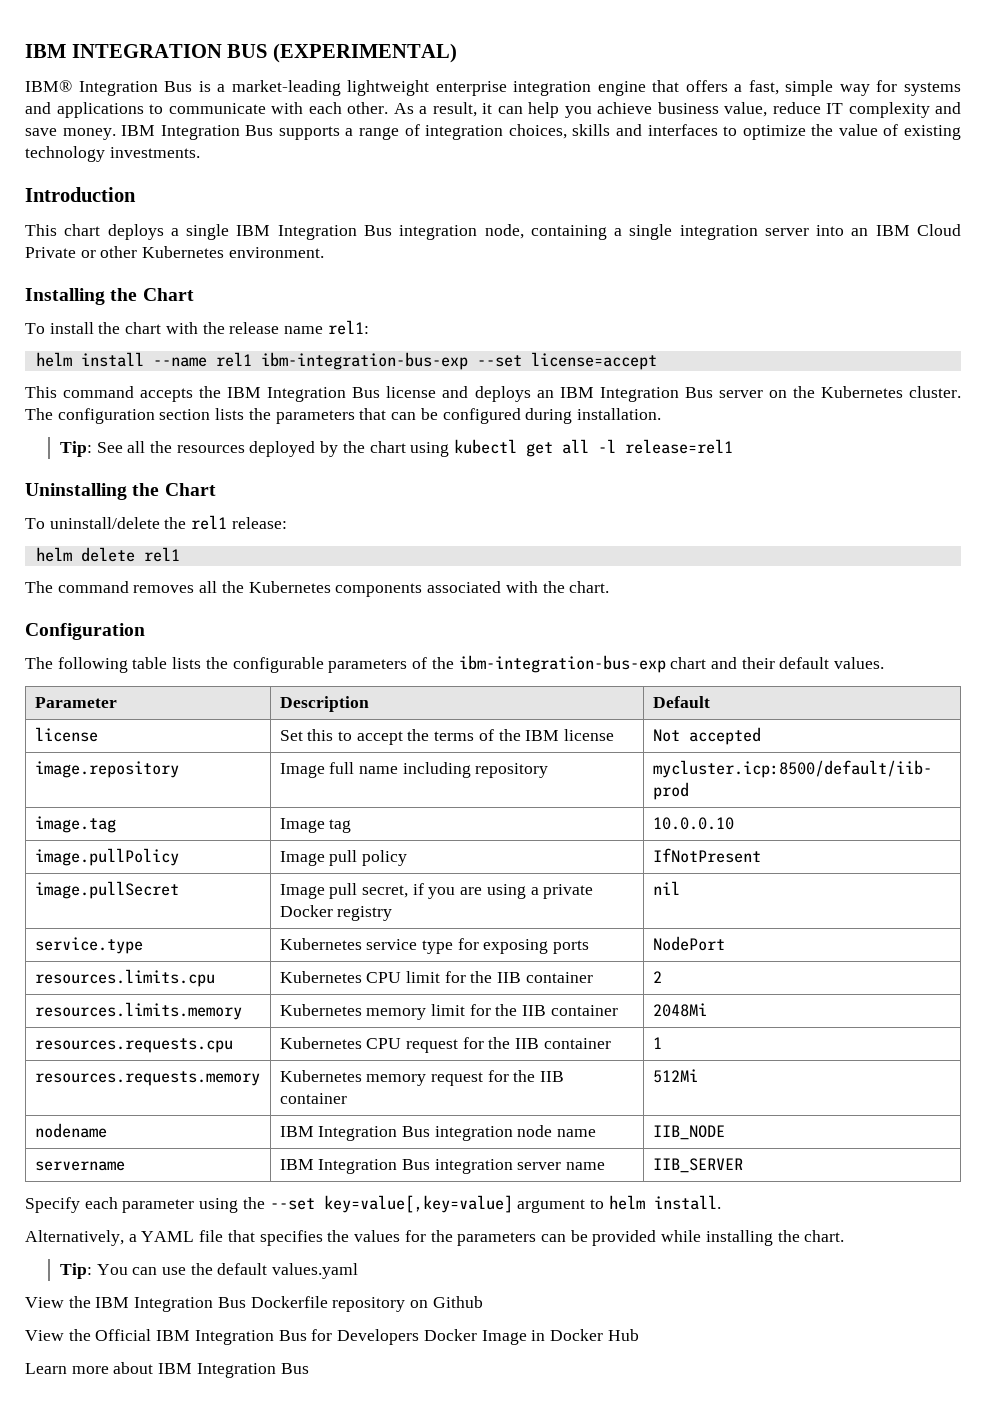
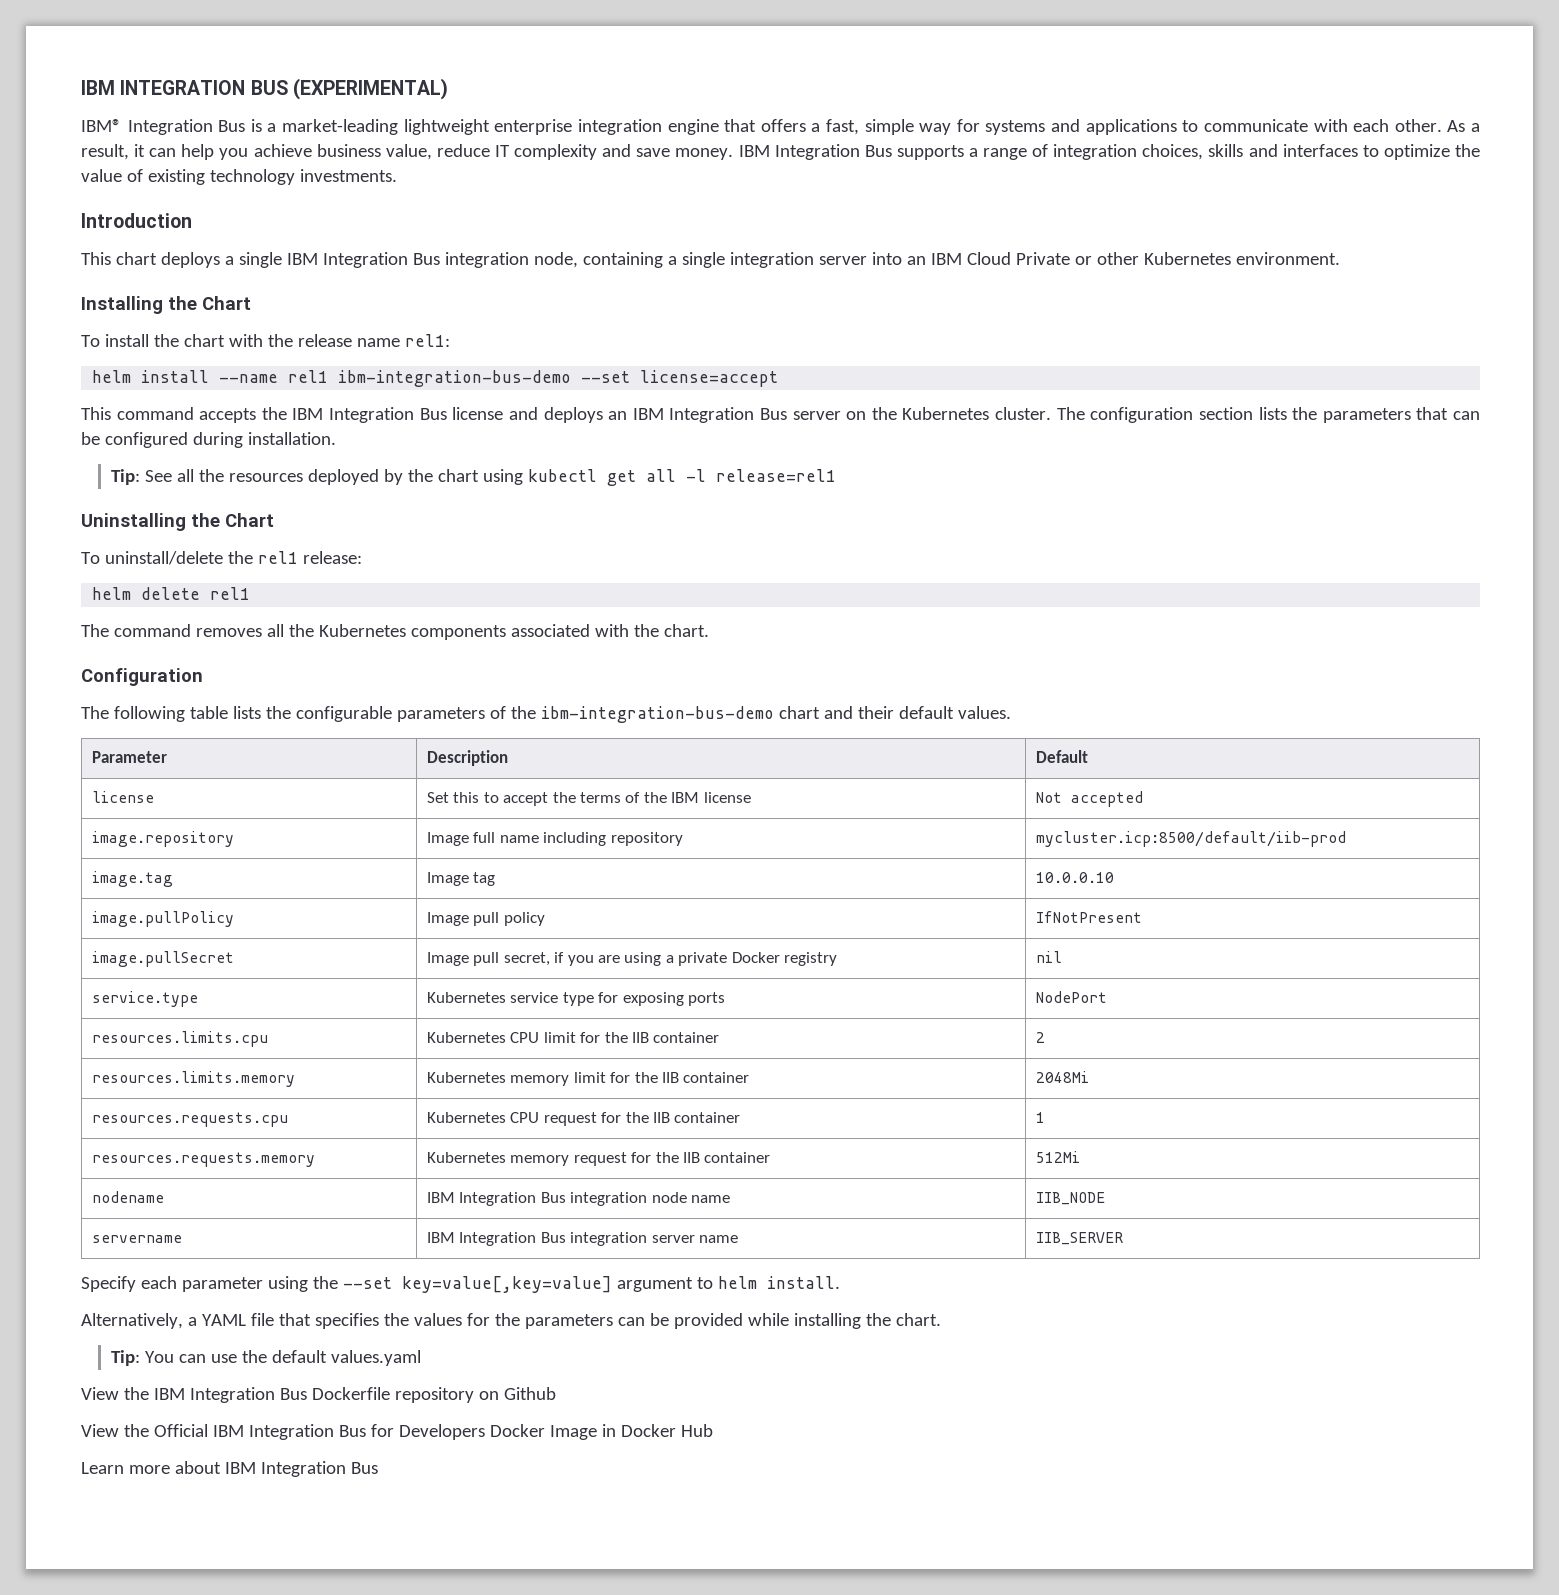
- helm install --name rel1 ibm-integration-bus-exp --set license=accept
+ helm install --name rel1 ibm-integration-bus-demo --set license=accept
- The following table lists the configurable parameters of the ibm-integration-bus-exp chart and their default values.
+ The following table lists the configurable parameters of the ibm-integration-bus-demo chart and their default values.

